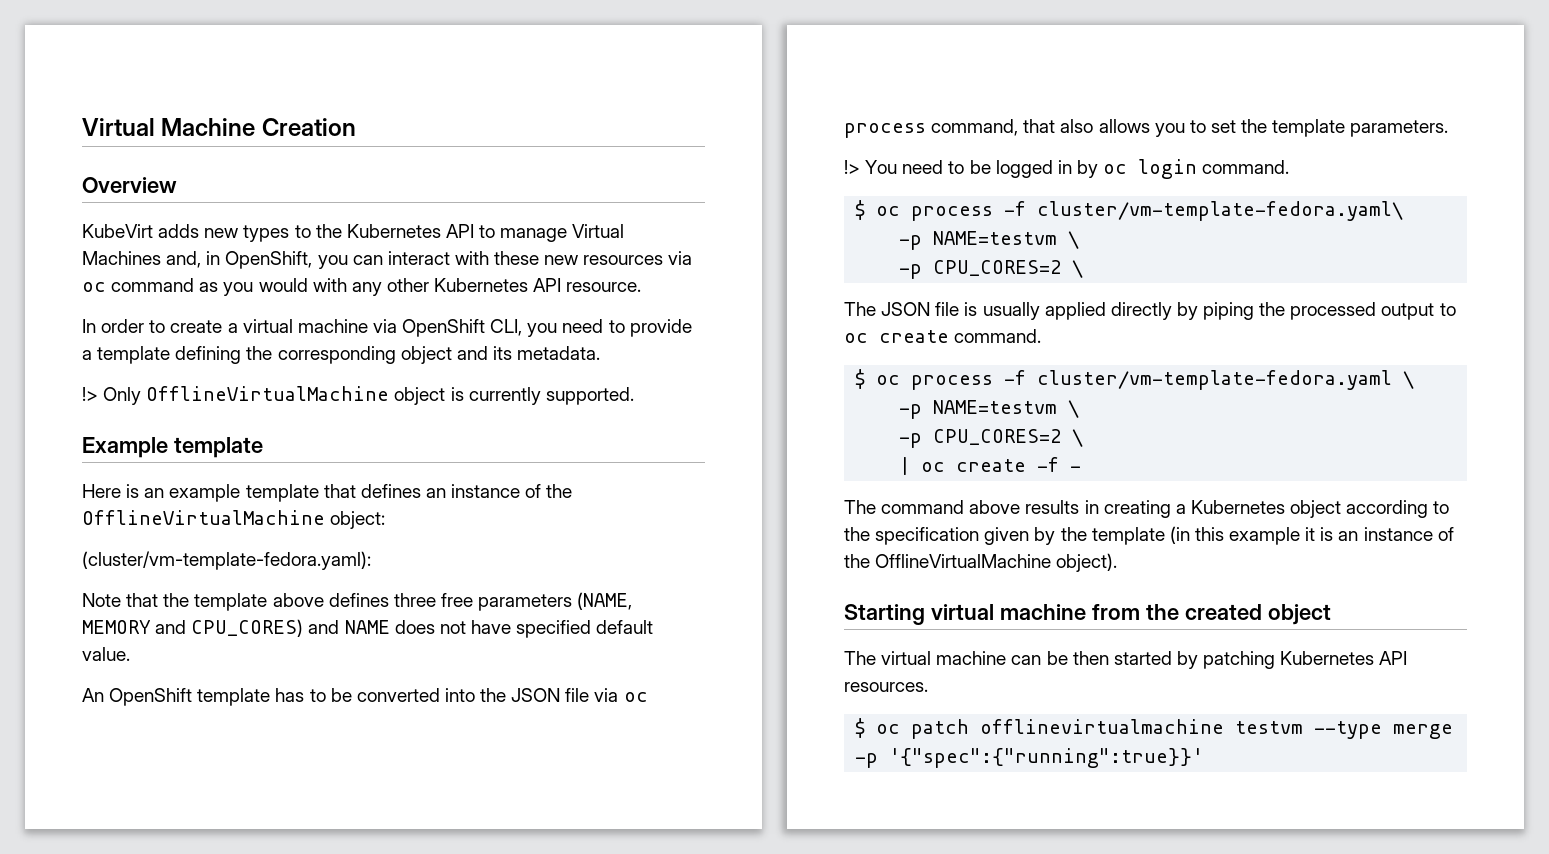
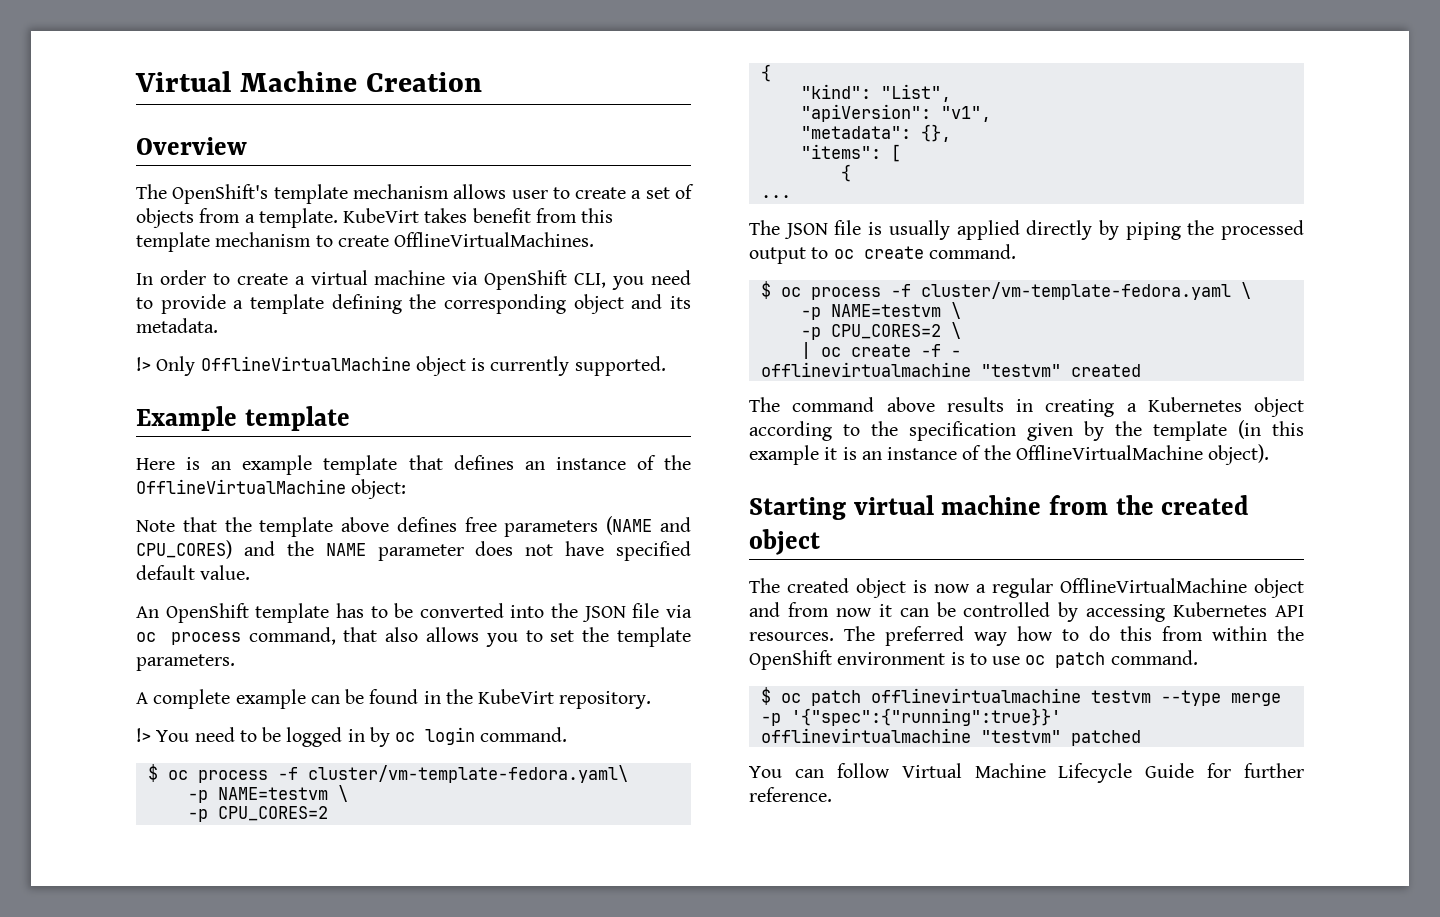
- KubeVirt adds new types to the Kubernetes API to manage Virtual Machines and, in OpenShift, you can interact with these new resources via oc command as you would with any other Kubernetes API resource.
+ The OpenShift's template mechanism allows user to create a set of objects from a template. KubeVirt takes benefit from this template mechanism to create OfflineVirtualMachines.
- (cluster/vm-template-fedora.yaml):
- Note that the template above defines three free parameters (NAME, MEMORY and CPU_CORES) and NAME does not have specified default value.
+ Note that the template above defines free parameters (NAME and CPU_CORES) and the NAME parameter does not have specified default value.
+ A complete example can be found in the KubeVirt repository.
  $ oc process -f cluster/vm-template-fedora.yaml\
  -p NAME=testvm \
- -p CPU_CORES=2 \
+ -p CPU_CORES=2
+ {
+ "kind": "List",
+ "apiVersion": "v1",
+ "metadata": {},
+ "items": [
+ {
+ ...
+ offlinevirtualmachine "testvm" created
- The virtual machine can be then started by patching Kubernetes API resources.
+ The created object is now a regular OfflineVirtualMachine object and from now it can be controlled by accessing Kubernetes API resources. The preferred way how to do this from within the OpenShift environment is to use oc patch command.
+ offlinevirtualmachine "testvm" patched
+ You can follow Virtual Machine Lifecycle Guide for further reference.

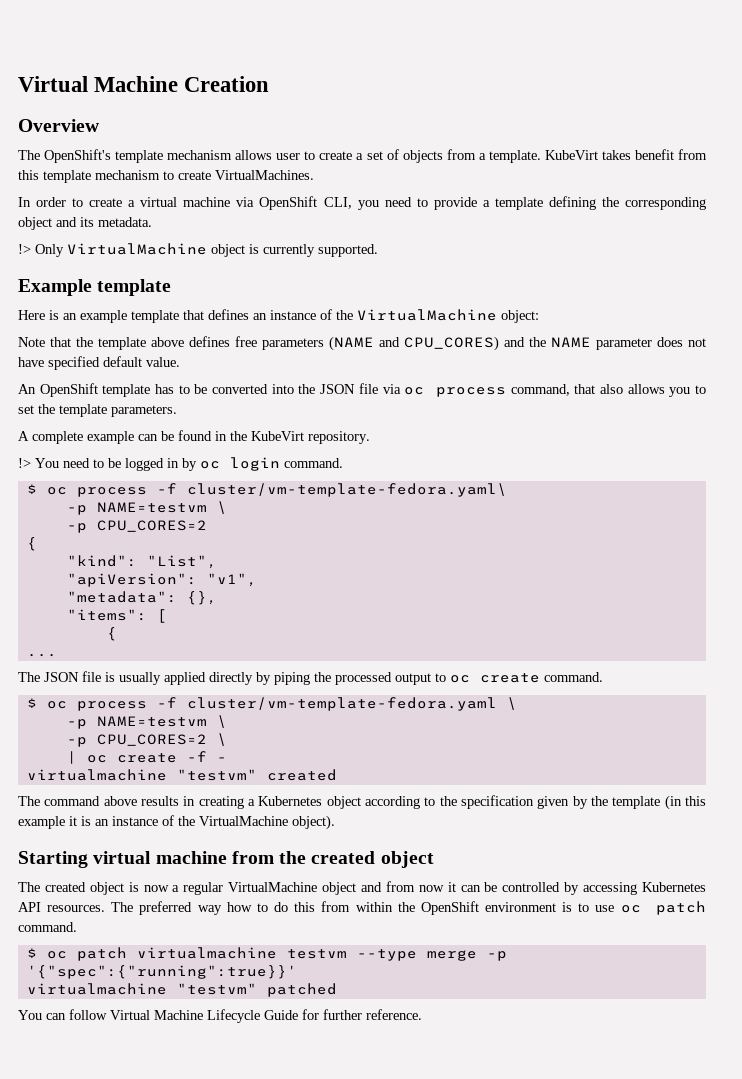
- KubeVirt takes benefit from this template mechanism to create OfflineVirtualMachines.
+ KubeVirt takes benefit from this template mechanism to create VirtualMachines.
- !> Only OfflineVirtualMachine object is currently supported.
+ !> Only VirtualMachine object is currently supported.
- Here is an example template that defines an instance of the OfflineVirtualMachine object:
+ Here is an example template that defines an instance of the VirtualMachine object:
- offlinevirtualmachine "testvm" created
+ virtualmachine "testvm" created
- The command above results in creating a Kubernetes object according to the specification given by the template (in this example it is an instance of the OfflineVirtualMachine object).
+ The command above results in creating a Kubernetes object according to the specification given by the template (in this example it is an instance of the VirtualMachine object).
- The created object is now a regular OfflineVirtualMachine object and from now it can be controlled by accessing Kubernetes API resources.
+ The created object is now a regular VirtualMachine object and from now it can be controlled by accessing Kubernetes API resources.
- $ oc patch offlinevirtualmachine testvm --type merge -p '{"spec":{"running":true}}'
+ $ oc patch virtualmachine testvm --type merge -p '{"spec":{"running":true}}'
- offlinevirtualmachine "testvm" patched
+ virtualmachine "testvm" patched

